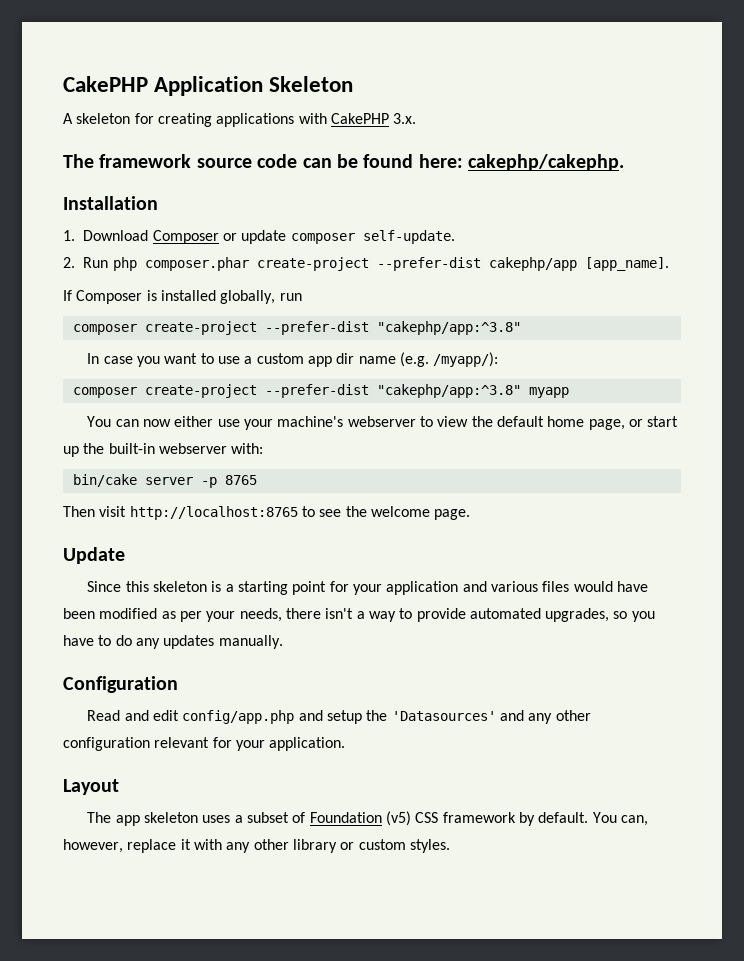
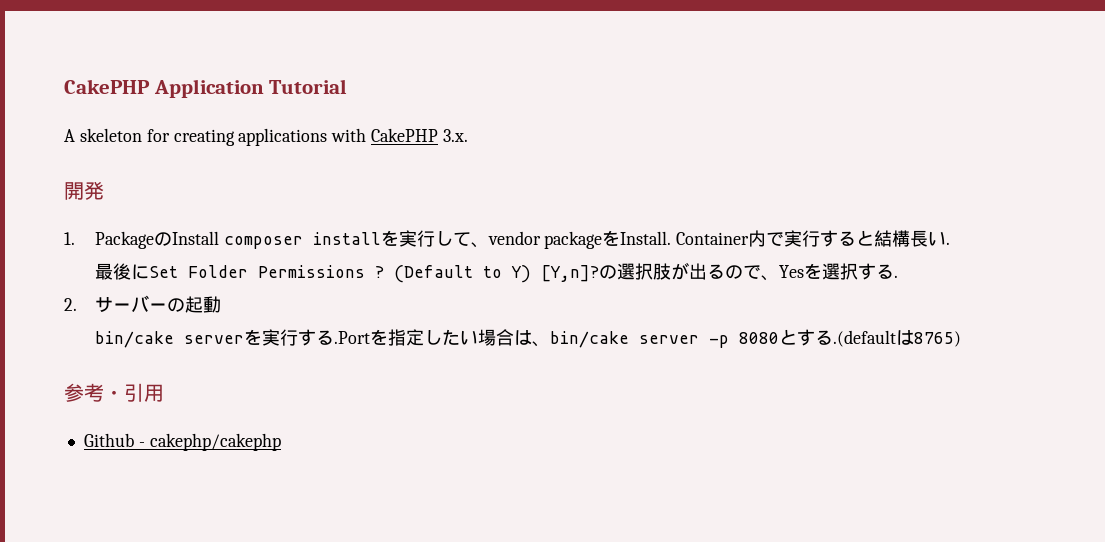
- CakePHP Application Skeleton
+ CakePHP Application Tutorial
- The framework source code can be found here: cakephp/cakephp.
- Installation
- 1. Download Composer or update composer self-update.
- 2. Run php composer.phar create-project --prefer-dist cakephp/app [app_name].
- If Composer is installed globally, run
- composer create-project --prefer-dist "cakephp/app:^3.8"
- In case you want to use a custom app dir name (e.g. /myapp/):
- composer create-project --prefer-dist "cakephp/app:^3.8" myapp
- You can now either use your machine's webserver to view the default home page, or start up the built-in webserver with:
- bin/cake server -p 8765
- Then visit http://localhost:8765 to see the welcome page.
- Update
- Since this skeleton is a starting point for your application and various files would have been modified as per your needs, there isn't a way to provide automated upgrades, so you have to do any updates manually.
- Configuration
- Read and edit config/app.php and setup the 'Datasources' and any other configuration relevant for your application.
- Layout
- The app skeleton uses a subset of Foundation (v5) CSS framework by default. You can, however, replace it with any other library or custom styles.
+ 開発
+ 1. PackageのInstall composer installを実行して、vendor packageをInstall. Container内で実行すると結構長い.
+ 最後にSet Folder Permissions ? (Default to Y) [Y,n]?の選択肢が出るので、Yesを選択する.
+ 2.サーバーの起動
+ bin/cake serverを実行する.Portを指定したい場合は、bin/cake server -p 8080とする.(defaultは8765)
+ 参考・引用
+ Github - cakephp/cakephp

